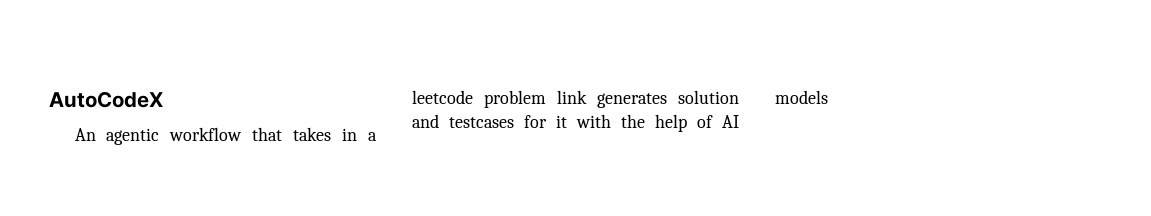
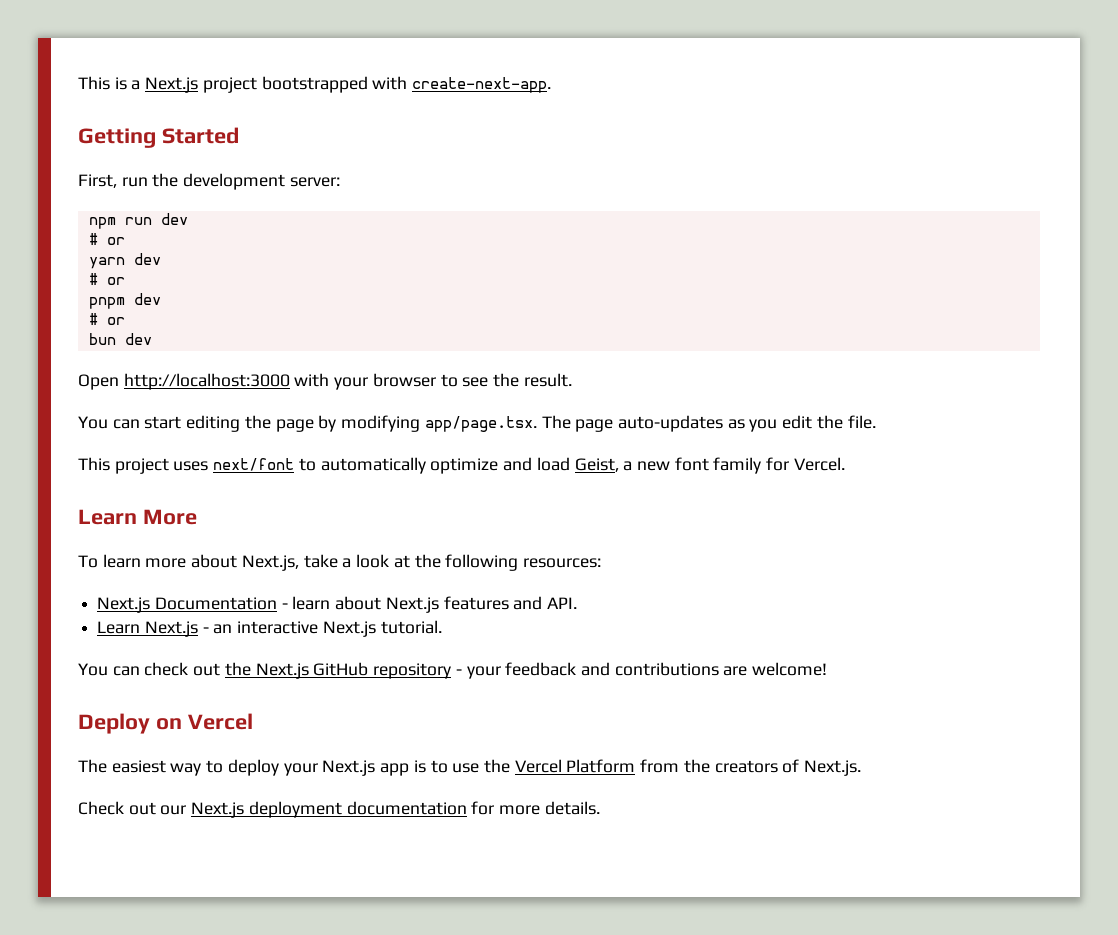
- AutoCodeX
- An agentic workflow that takes in a leetcode problem link generates solution and testcases for it with the help of AI models
+ This is a Next.js project bootstrapped with create-next-app.
+ Getting Started
+ First, run the development server:
+ npm run dev
+ # or
+ yarn dev
+ # or
+ pnpm dev
+ # or
+ bun dev
+ Open http://localhost:3000 with your browser to see the result.
+ You can start editing the page by modifying app/page.tsx. The page auto-updates as you edit the file.
+ This project uses next/font to automatically optimize and load Geist, a new font family for Vercel.
+ Learn More
+ To learn more about Next.js, take a look at the following resources:
+ Next.js Documentation - learn about Next.js features and API.
+ Learn Next.js - an interactive Next.js tutorial.
+ You can check out the Next.js GitHub repository - your feedback and contributions are welcome!
+ Deploy on Vercel
+ The easiest way to deploy your Next.js app is to use the Vercel Platform from the creators of Next.js.
+ Check out our Next.js deployment documentation for more details.

